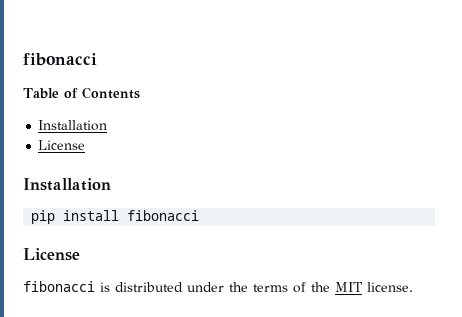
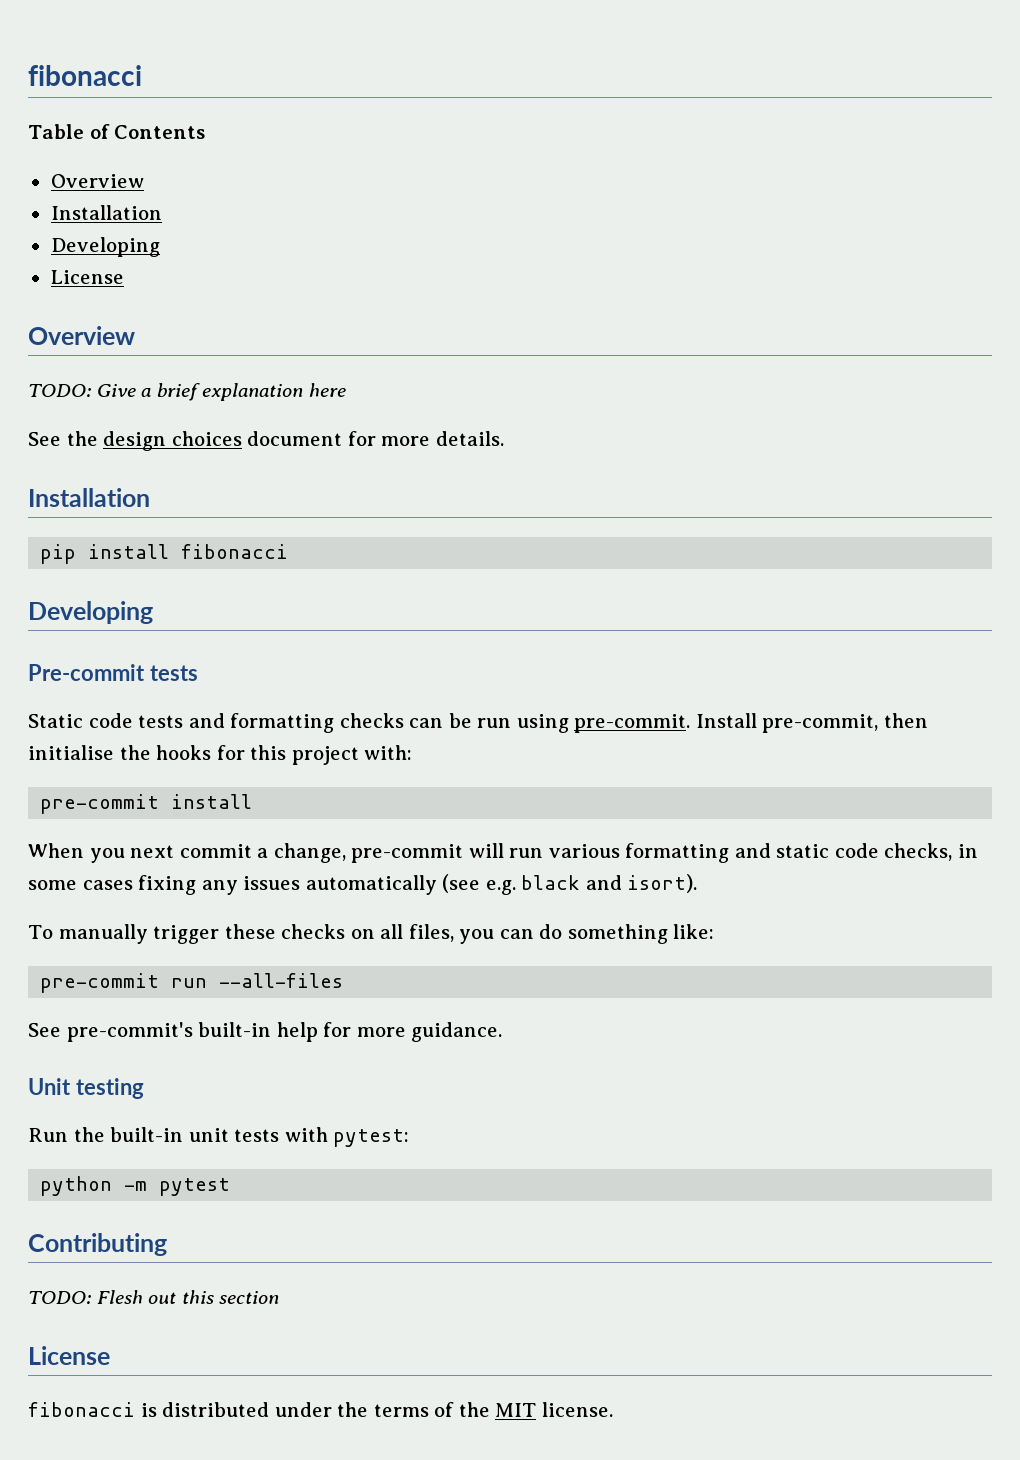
  Table of Contents
+ Overview
  Installation
+ Developing
  License
+ Overview
+ TODO: Give a brief explanation here
+ See the design choices document for more details.
  Installation
  pip install fibonacci
+ Developing
+ Pre-commit tests
+ Static code tests and formatting checks can be run using pre-commit. Install pre-commit, then initialise the hooks for this project with:
+ pre-commit install
+ When you next commit a change, pre-commit will run various formatting and static code checks, in some cases fixing any issues automatically (see e.g. black and isort).
+ To manually trigger these checks on all files, you can do something like:
+ pre-commit run --all-files
+ See pre-commit's built-in help for more guidance.
+ Unit testing
+ Run the built-in unit tests with pytest:
+ python -m pytest
+ Contributing
+ TODO: Flesh out this section

